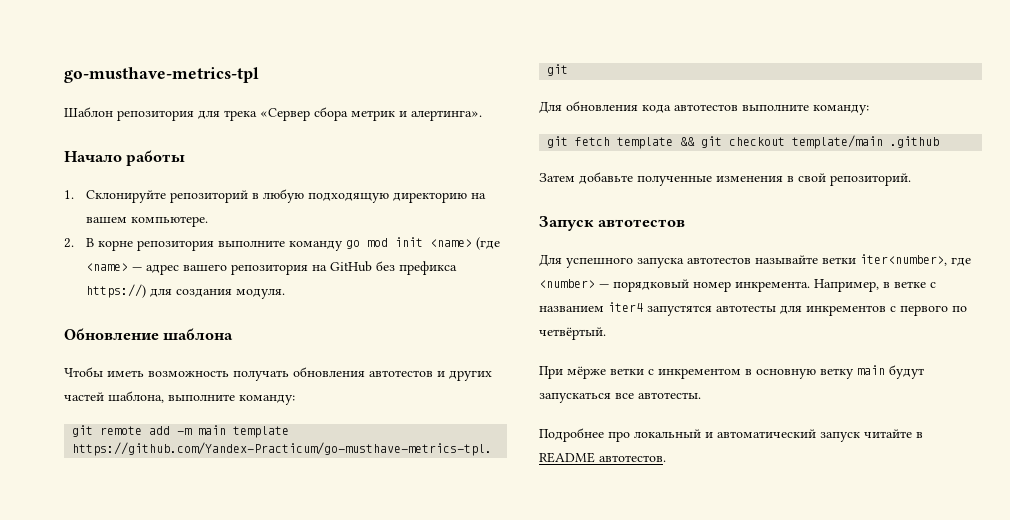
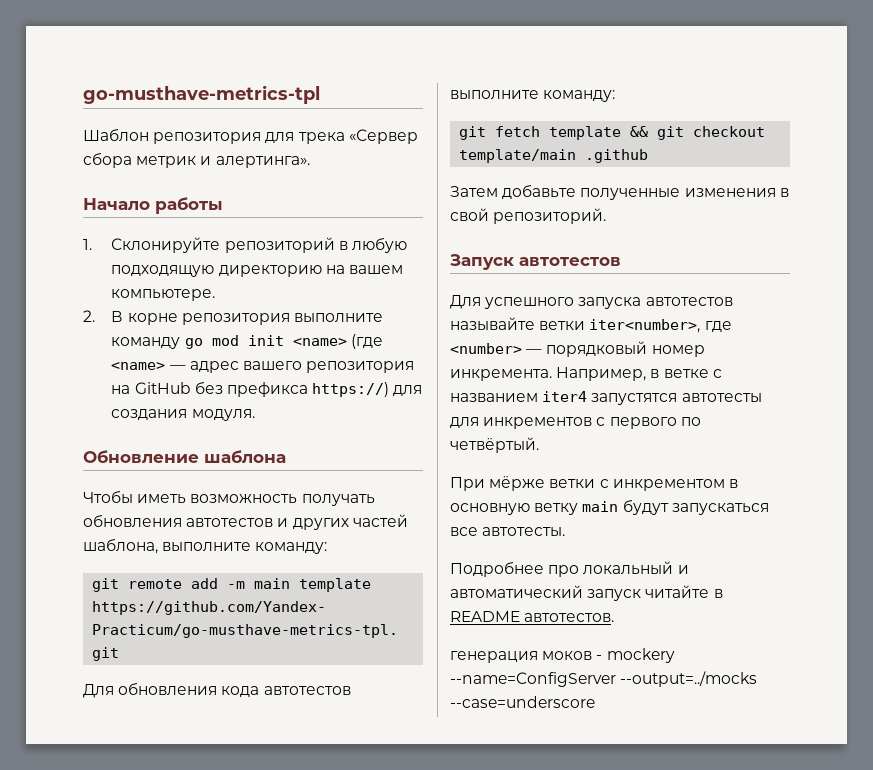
+ генерация моков - mockery --name=ConfigServer --output=../mocks --case=underscore

